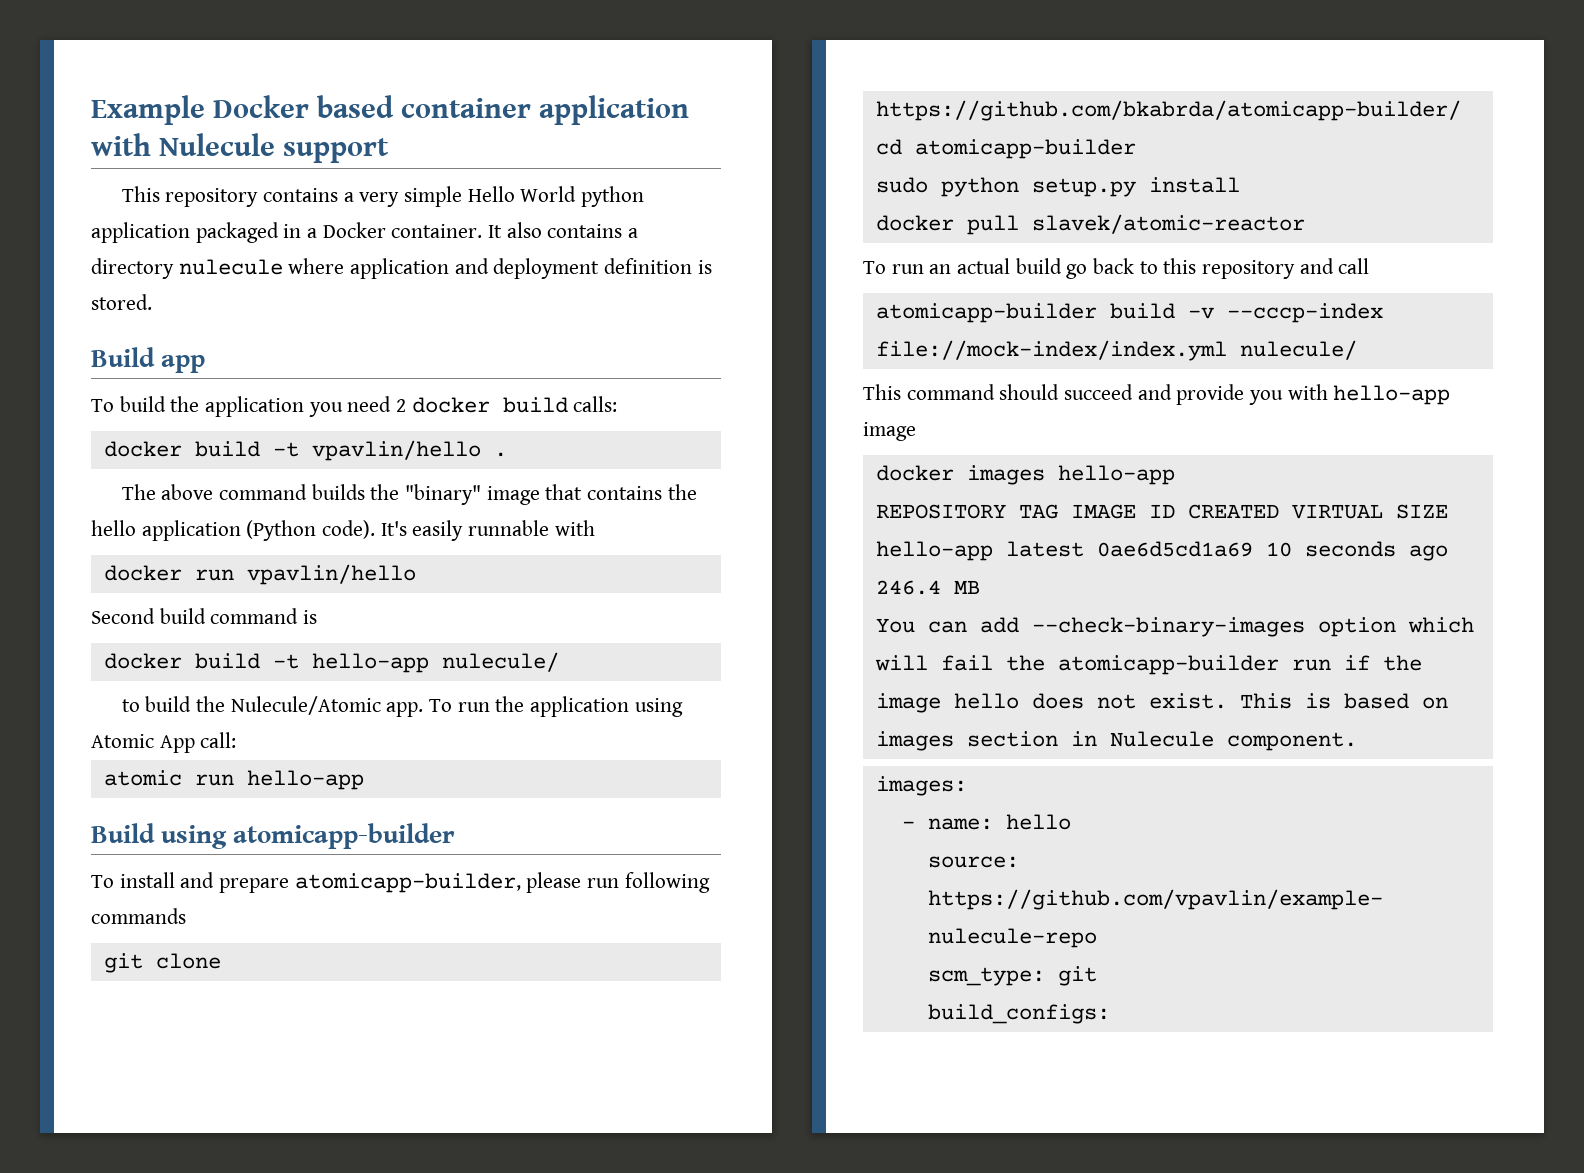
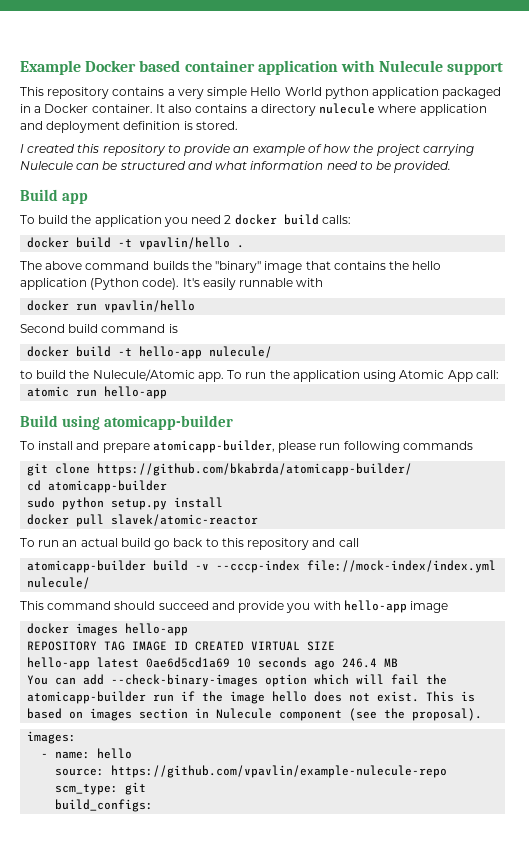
+ I created this repository to provide an example of how the project carrying Nulecule can be structured and what information need to be provided.
- This is based on images section in Nulecule component.
+ This is based on images section in Nulecule component (see the proposal).

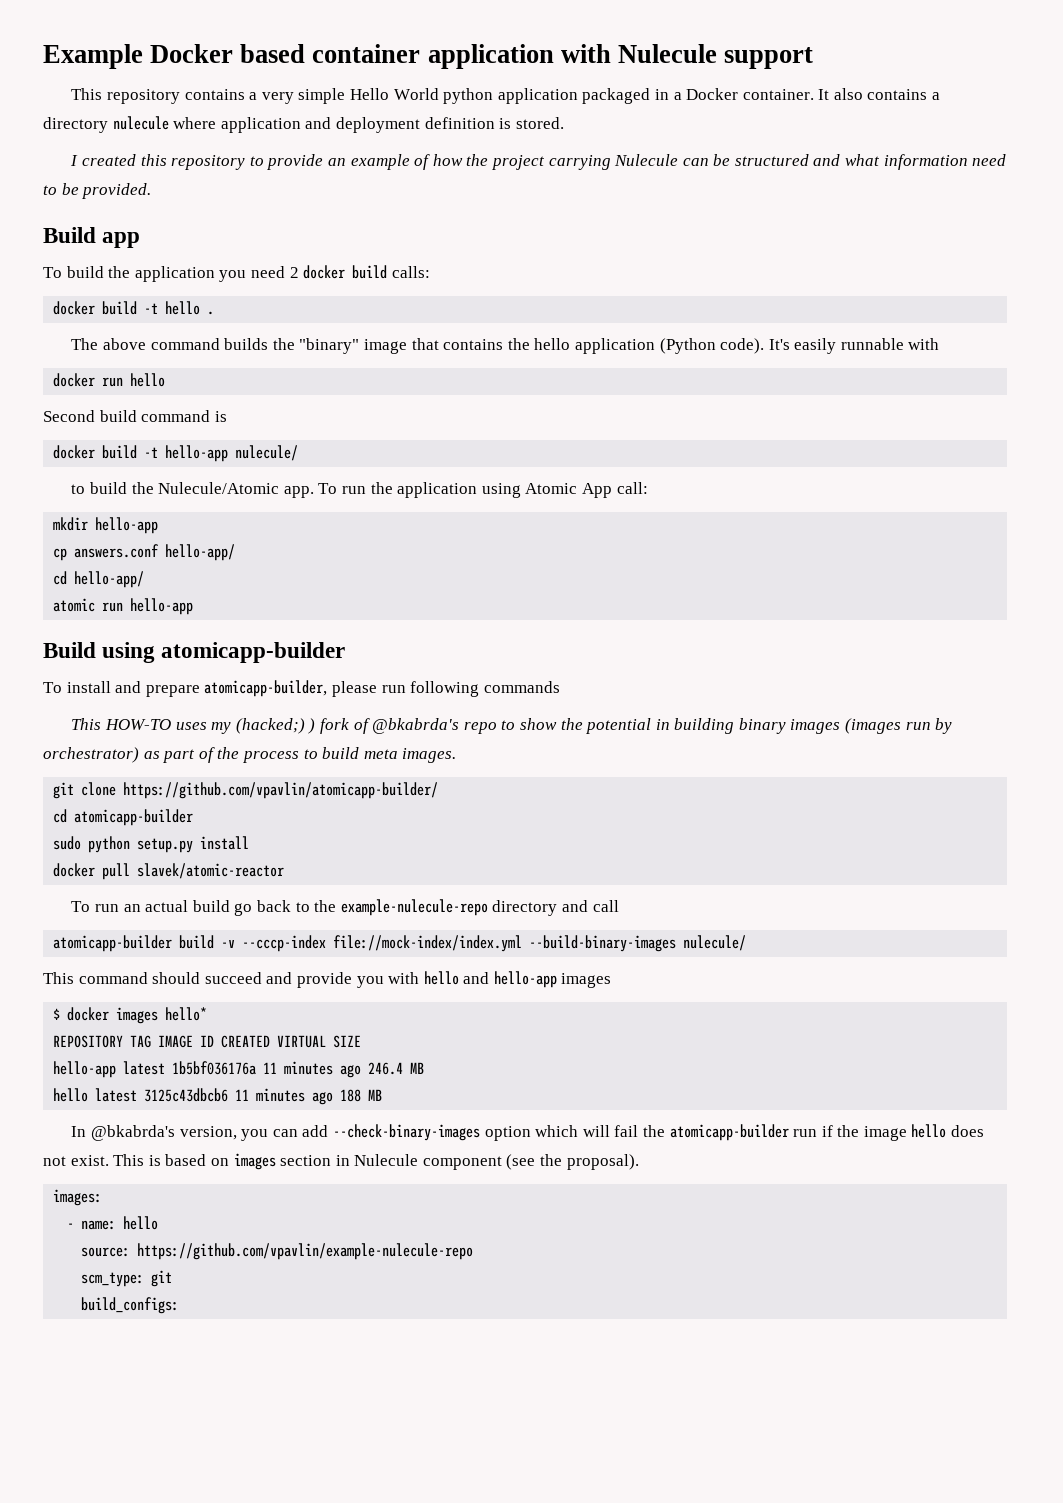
- docker build -t vpavlin/hello .
+ docker build -t hello .
- docker run vpavlin/hello
+ docker run hello
+ mkdir hello-app
+ cp answers.conf hello-app/
+ cd hello-app/
+ This HOW-TO uses my (hacked;) ) fork of @bkabrda's repo to show the potential in building binary images (images run by orchestrator) as part of the process to build meta images.
- git clone https://github.com/bkabrda/atomicapp-builder/
+ git clone https://github.com/vpavlin/atomicapp-builder/
- To run an actual build go back to this repository and call
+ To run an actual build go back to the example-nulecule-repo directory and call
- atomicapp-builder build -v --cccp-index file://mock-index/index.yml nulecule/
+ atomicapp-builder build -v --cccp-index file://mock-index/index.yml --build-binary-images nulecule/
- This command should succeed and provide you with hello-app image
- docker images hello-app
+ This command should succeed and provide you with hello and hello-app images
+ $ docker images hello*
- hello-app latest 0ae6d5cd1a69 10 seconds ago 246.4 MB
+ hello-app latest 1b5bf036176a 11 minutes ago 246.4 MB
- You can add --check-binary-images option which will fail the atomicapp-builder run if the image hello does not exist.
+ hello latest 3125c43dbcb6 11 minutes ago 188 MB
+ In @bkabrda's version, you can add --check-binary-images option which will fail the atomicapp-builder run if the image hello does not exist.

